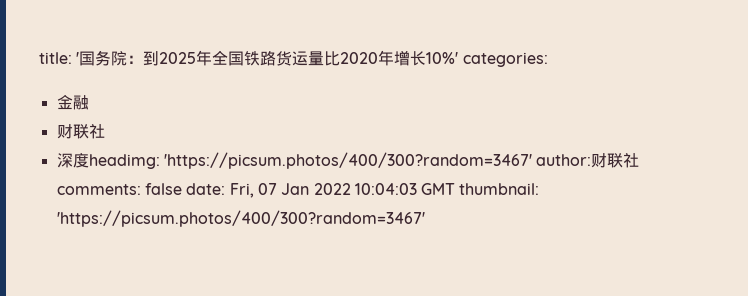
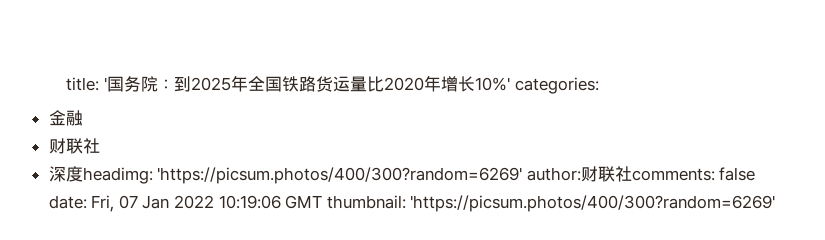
- 深度headimg: 'https://picsum.photos/400/300?random=3467' author:财联社comments: false date: Fri, 07 Jan 2022 10:04:03 GMT thumbnail: 'https://picsum.photos/400/300?random=3467'
+ 深度headimg: 'https://picsum.photos/400/300?random=6269' author:财联社comments: false date: Fri, 07 Jan 2022 10:19:06 GMT thumbnail: 'https://picsum.photos/400/300?random=6269'

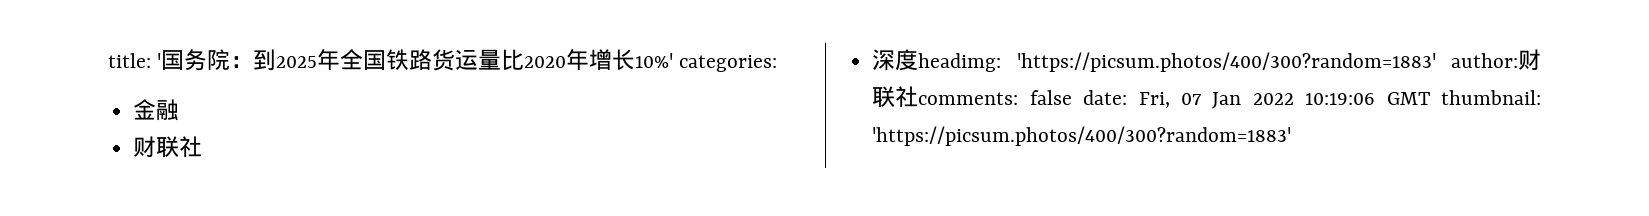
- 深度headimg: 'https://picsum.photos/400/300?random=6269' author:财联社comments: false date: Fri, 07 Jan 2022 10:19:06 GMT thumbnail: 'https://picsum.photos/400/300?random=6269'
+ 深度headimg: 'https://picsum.photos/400/300?random=1883' author:财联社comments: false date: Fri, 07 Jan 2022 10:19:06 GMT thumbnail: 'https://picsum.photos/400/300?random=1883'

